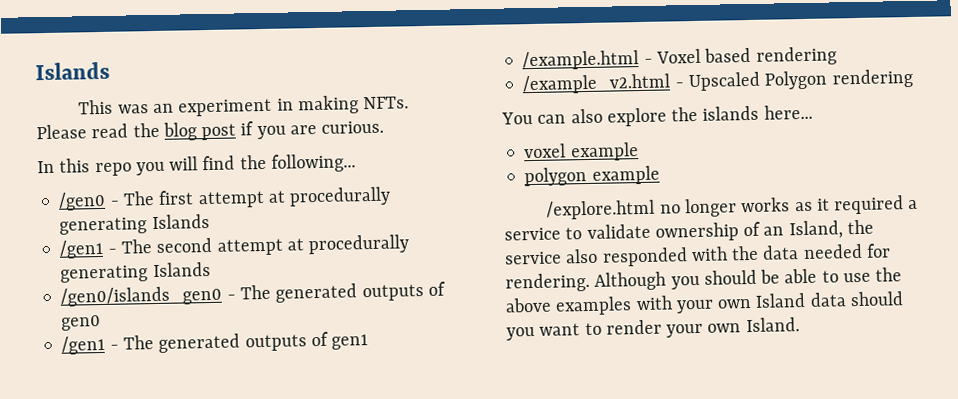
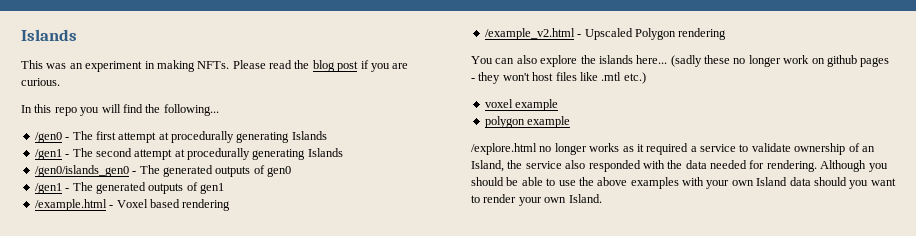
+ (sadly these no longer work on github pages - they won't host files like .mtl etc.)

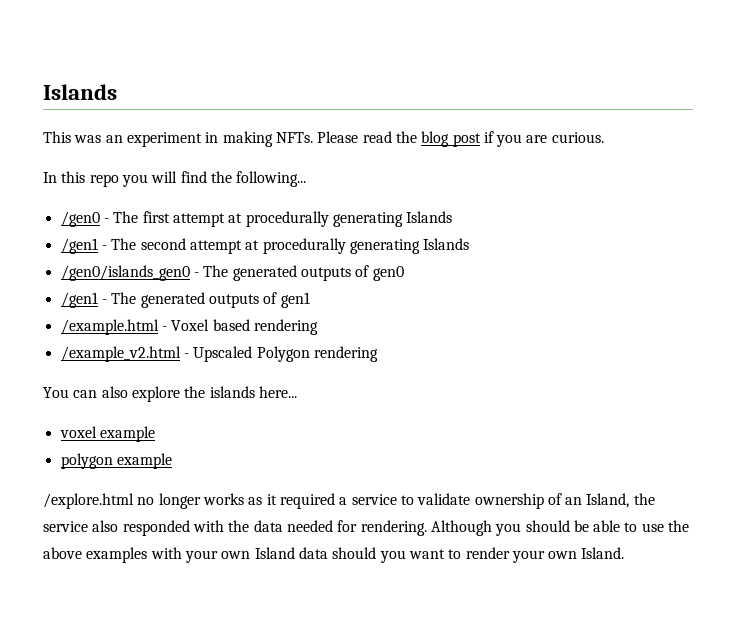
- (sadly these no longer work on github pages - they won't host files like .mtl etc.)

